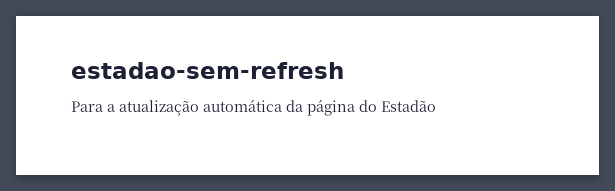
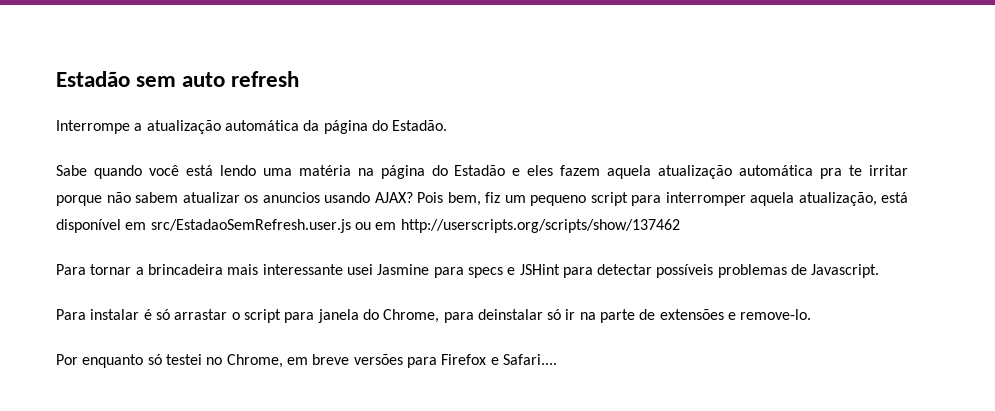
- estadao-sem-refresh
- Para a atualização automática da página do Estadão
+ Estadão sem auto refresh
+ Interrompe a atualização automática da página do Estadão.
+ Sabe quando você está lendo uma matéria na página do Estadão e eles fazem aquela atualização automática pra te irritar porque não sabem atualizar os anuncios usando AJAX? Pois bem, fiz um pequeno script para interromper aquela atualização, está disponível em src/EstadaoSemRefresh.user.js ou em http://userscripts.org/scripts/show/137462
+ Para tornar a brincadeira mais interessante usei Jasmine para specs e JSHint para detectar possíveis problemas de Javascript.
+ Para instalar é só arrastar o script para janela do Chrome, para deinstalar só ir na parte de extensões e remove-lo.
+ Por enquanto só testei no Chrome, em breve versões para Firefox e Safari....

